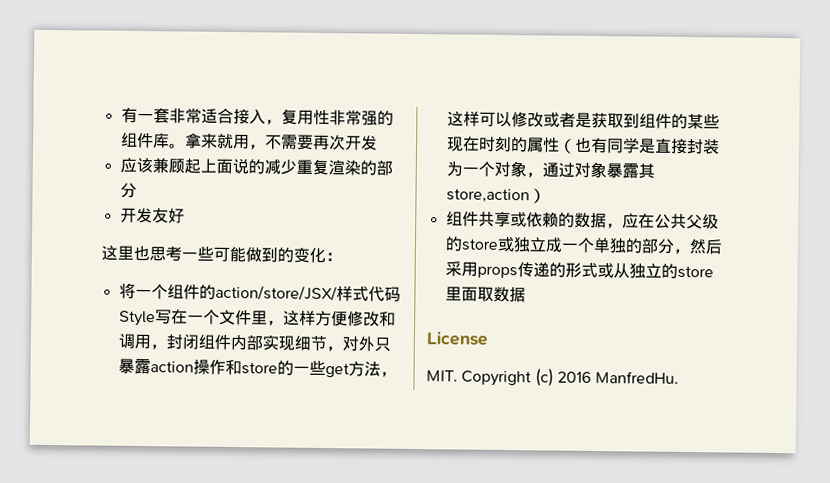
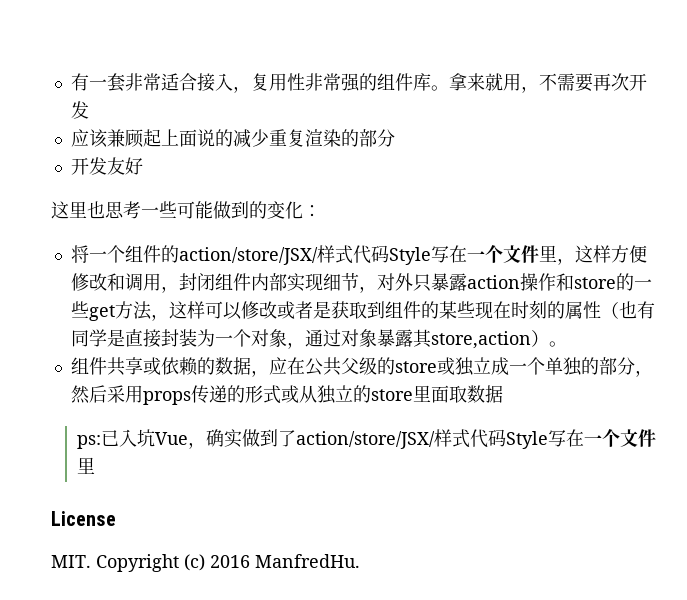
- 将一个组件的action/store/JSX/样式代码Style写在一个文件里，这样方便修改和调用，封闭组件内部实现细节，对外只暴露action操作和store的一些get方法，这样可以修改或者是获取到组件的某些现在时刻的属性（也有同学是直接封装为一个对象，通过对象暴露其store,action）
+ 将一个组件的action/store/JSX/样式代码Style写在一个文件里，这样方便修改和调用，封闭组件内部实现细节，对外只暴露action操作和store的一些get方法，这样可以修改或者是获取到组件的某些现在时刻的属性（也有同学是直接封装为一个对象，通过对象暴露其store,action）。
+ ps:已入坑Vue，确实做到了action/store/JSX/样式代码Style写在一个文件里

